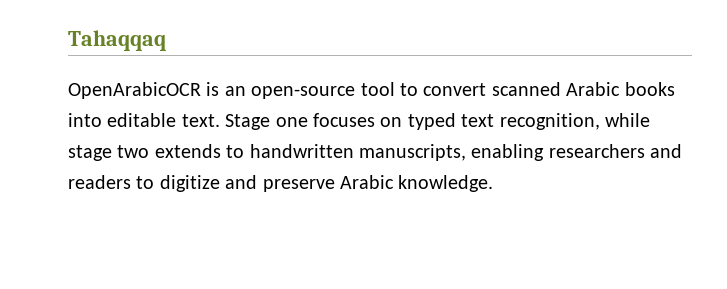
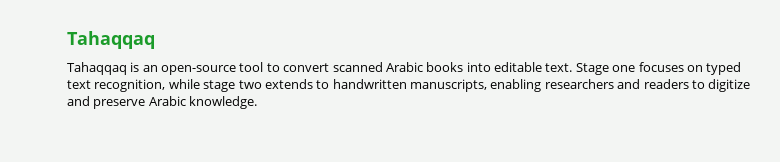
- OpenArabicOCR is an open-source tool to convert scanned Arabic books into editable text.
+ Tahaqqaq is an open-source tool to convert scanned Arabic books into editable text.

